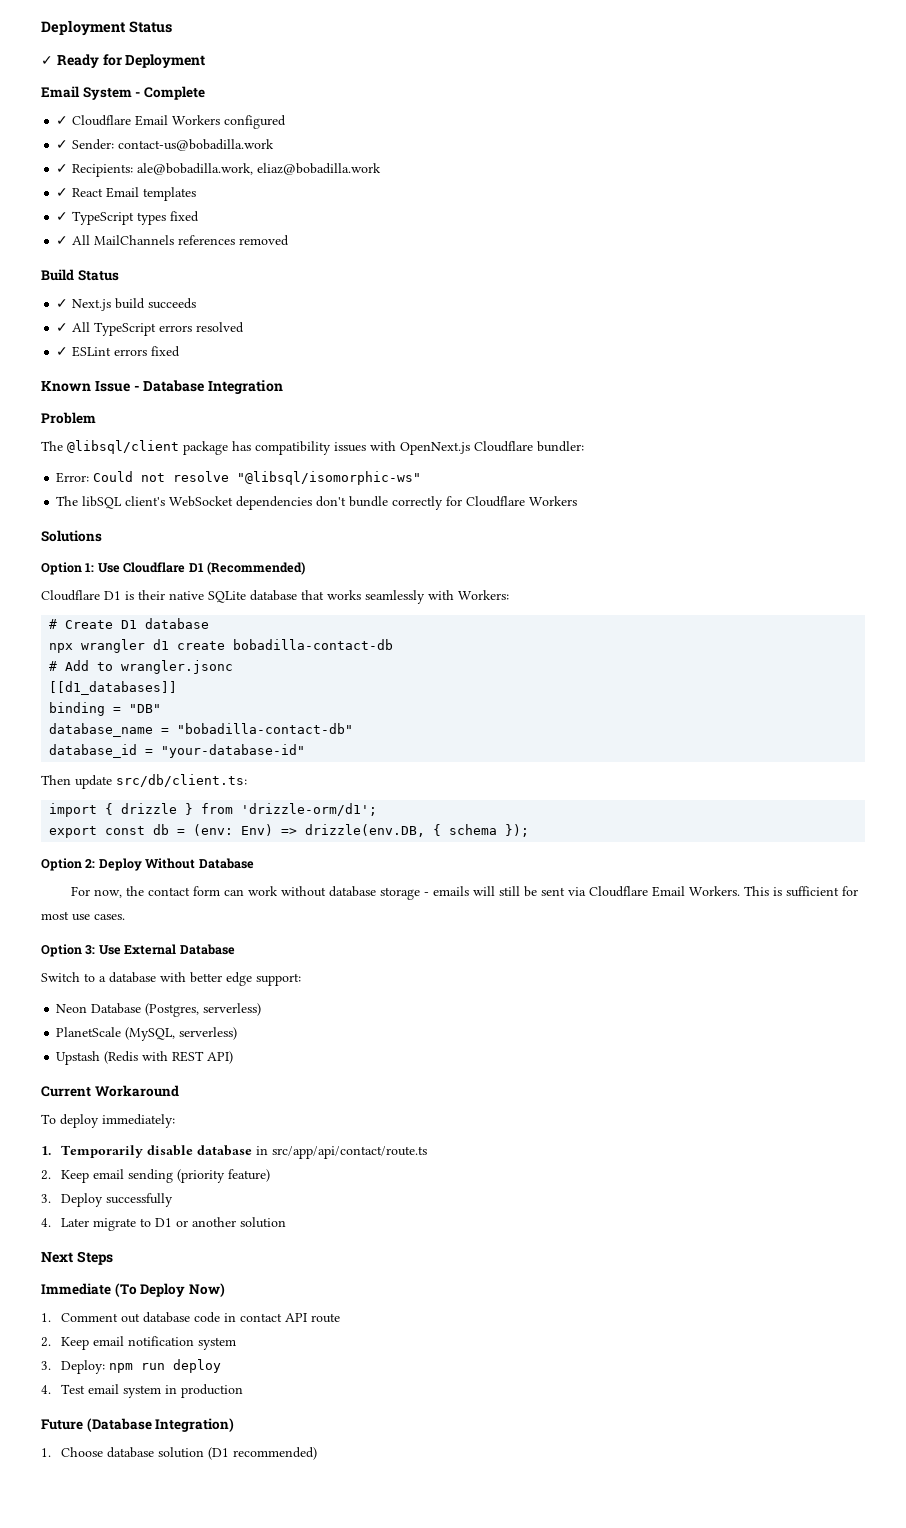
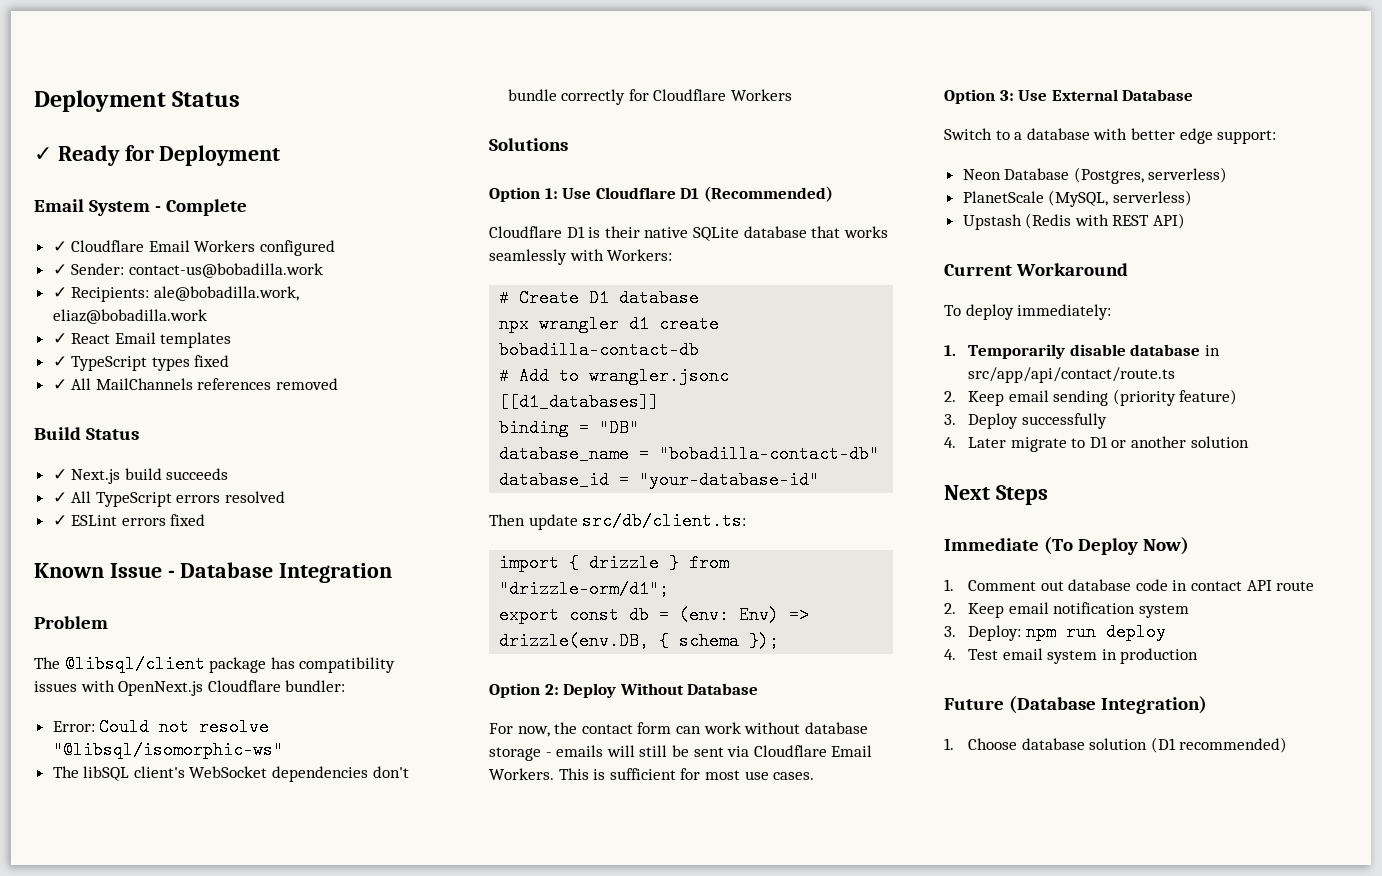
- import { drizzle } from 'drizzle-orm/d1';
+ import { drizzle } from "drizzle-orm/d1";

